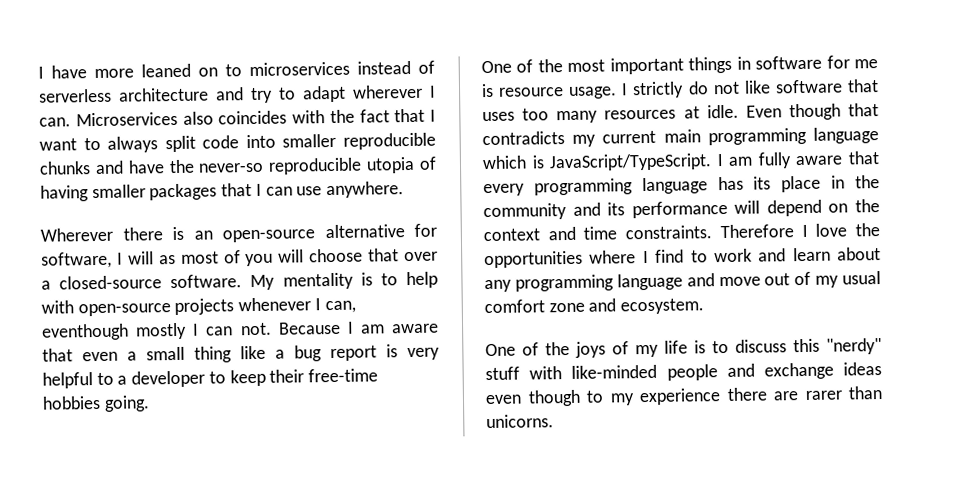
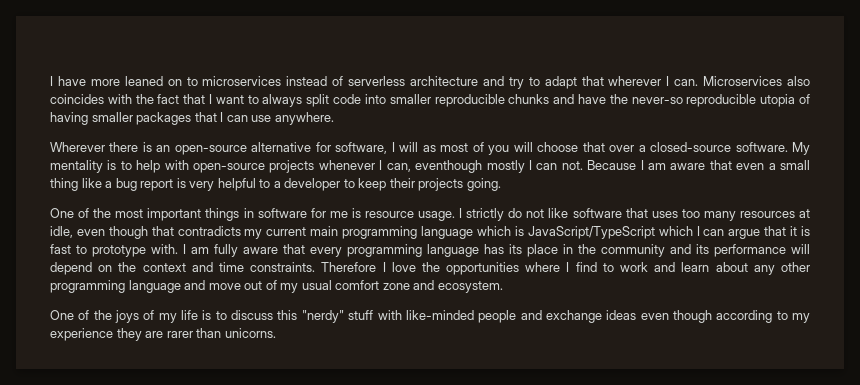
- I have more leaned on to microservices instead of serverless architecture and try to adapt wherever I can.
+ I have more leaned on to microservices instead of serverless architecture and try to adapt that wherever I can.
- Because I am aware that even a small thing like a bug report is very helpful to a developer to keep their free-time hobbies going.
+ Because I am aware that even a small thing like a bug report is very helpful to a developer to keep their projects going.
- I strictly do not like software that uses too many resources at idle. Even though that contradicts my current main programming language which is JavaScript/TypeScript.
+ I strictly do not like software that uses too many resources at idle, even though that contradicts my current main programming language which is JavaScript/TypeScript which I can argue that it is fast to prototype with.
- Therefore I love the opportunities where I find to work and learn about any programming language and move out of my usual comfort zone and ecosystem.
+ Therefore I love the opportunities where I find to work and learn about any other programming language and move out of my usual comfort zone and ecosystem.
- One of the joys of my life is to discuss this "nerdy" stuff with like-minded people and exchange ideas even though to my experience there are rarer than unicorns.
+ One of the joys of my life is to discuss this "nerdy" stuff with like-minded people and exchange ideas even though according to my experience they are rarer than unicorns.

